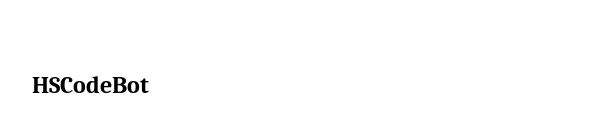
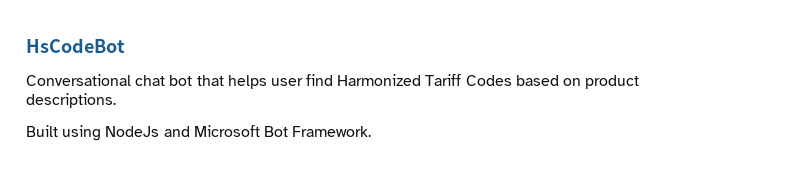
- HSCodeBot
+ HsCodeBot
+ Conversational chat bot that helps user find Harmonized Tariff Codes based on product descriptions.
+ Built using NodeJs and Microsoft Bot Framework.

